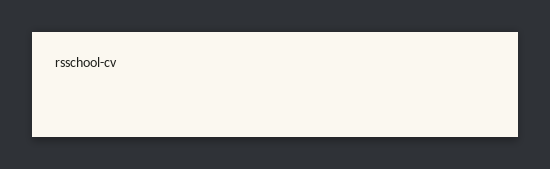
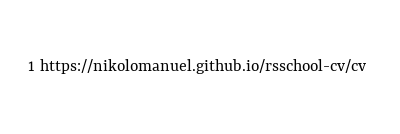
- rsschool-cv
+ 1 https://nikolomanuel.github.io/rsschool-cv/cv

